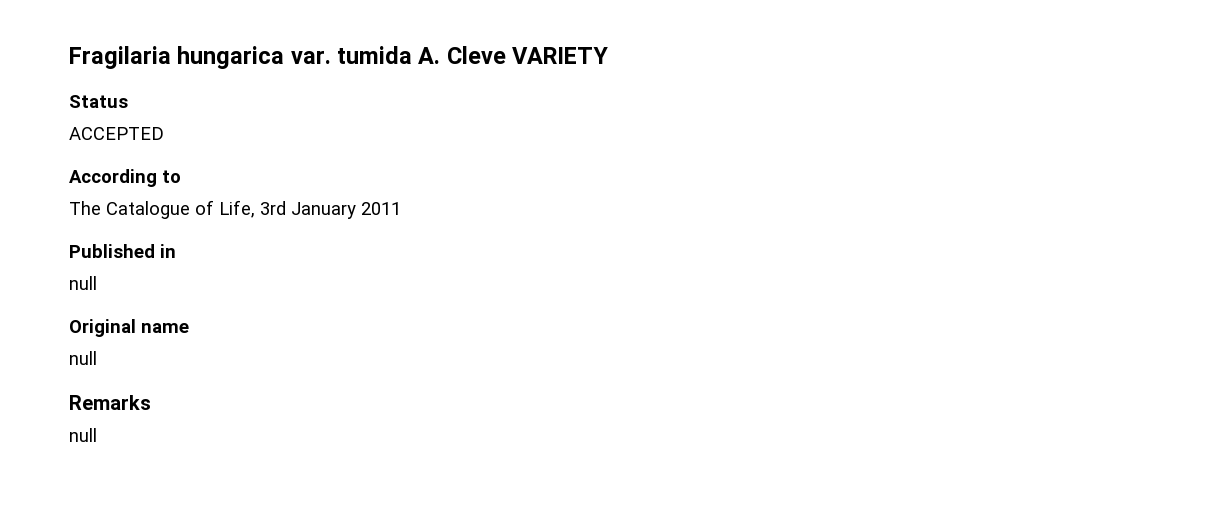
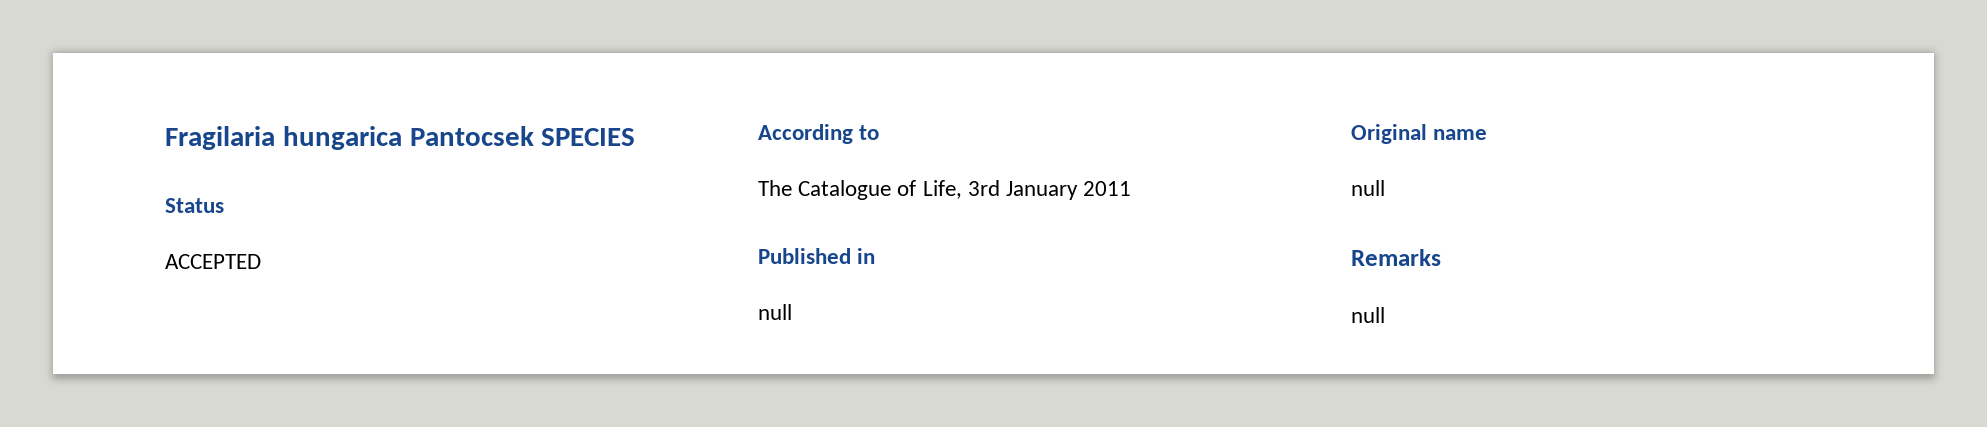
- Fragilaria hungarica var. tumida A. Cleve VARIETY
+ Fragilaria hungarica Pantocsek SPECIES

